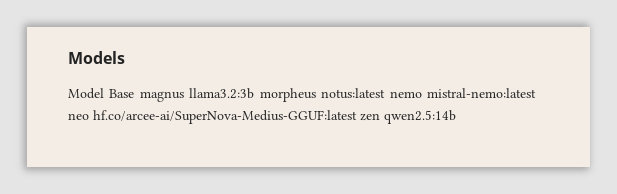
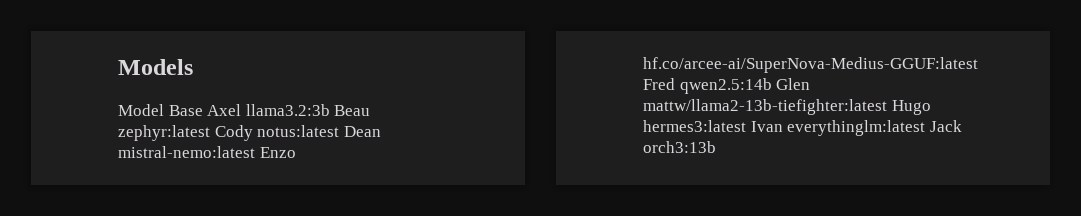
- Model Base magnus llama3.2:3b morpheus notus:latest nemo mistral-nemo:latest neo hf.co/arcee-ai/SuperNova-Medius-GGUF:latest zen qwen2.5:14b
+ Model Base Axel llama3.2:3b Beau zephyr:latest Cody notus:latest Dean mistral-nemo:latest Enzo hf.co/arcee-ai/SuperNova-Medius-GGUF:latest Fred qwen2.5:14b Glen mattw/llama2-13b-tiefighter:latest Hugo hermes3:latest Ivan everythinglm:latest Jack orch3:13b

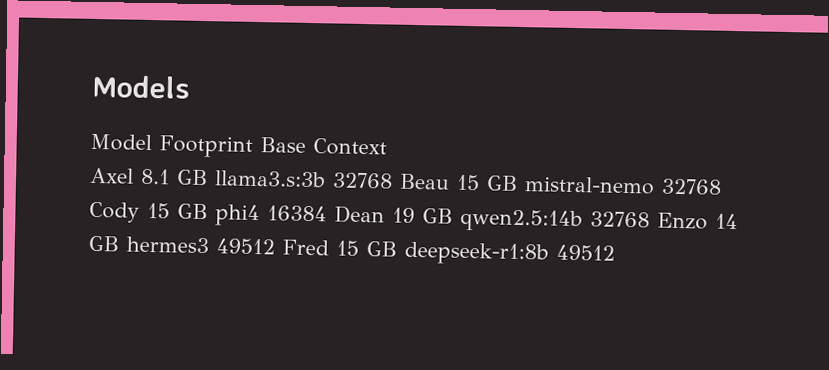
- Model Base Axel llama3.2:3b Beau zephyr:latest Cody notus:latest Dean mistral-nemo:latest Enzo hf.co/arcee-ai/SuperNova-Medius-GGUF:latest Fred qwen2.5:14b Glen mattw/llama2-13b-tiefighter:latest Hugo hermes3:latest Ivan everythinglm:latest Jack orch3:13b
+ Model Footprint Base Context
+ Axel 8.1 GB llama3.s:3b 32768 Beau 15 GB mistral-nemo 32768 Cody 15 GB phi4 16384 Dean 19 GB qwen2.5:14b 32768 Enzo 14 GB hermes3 49512 Fred 15 GB deepseek-r1:8b 49512

